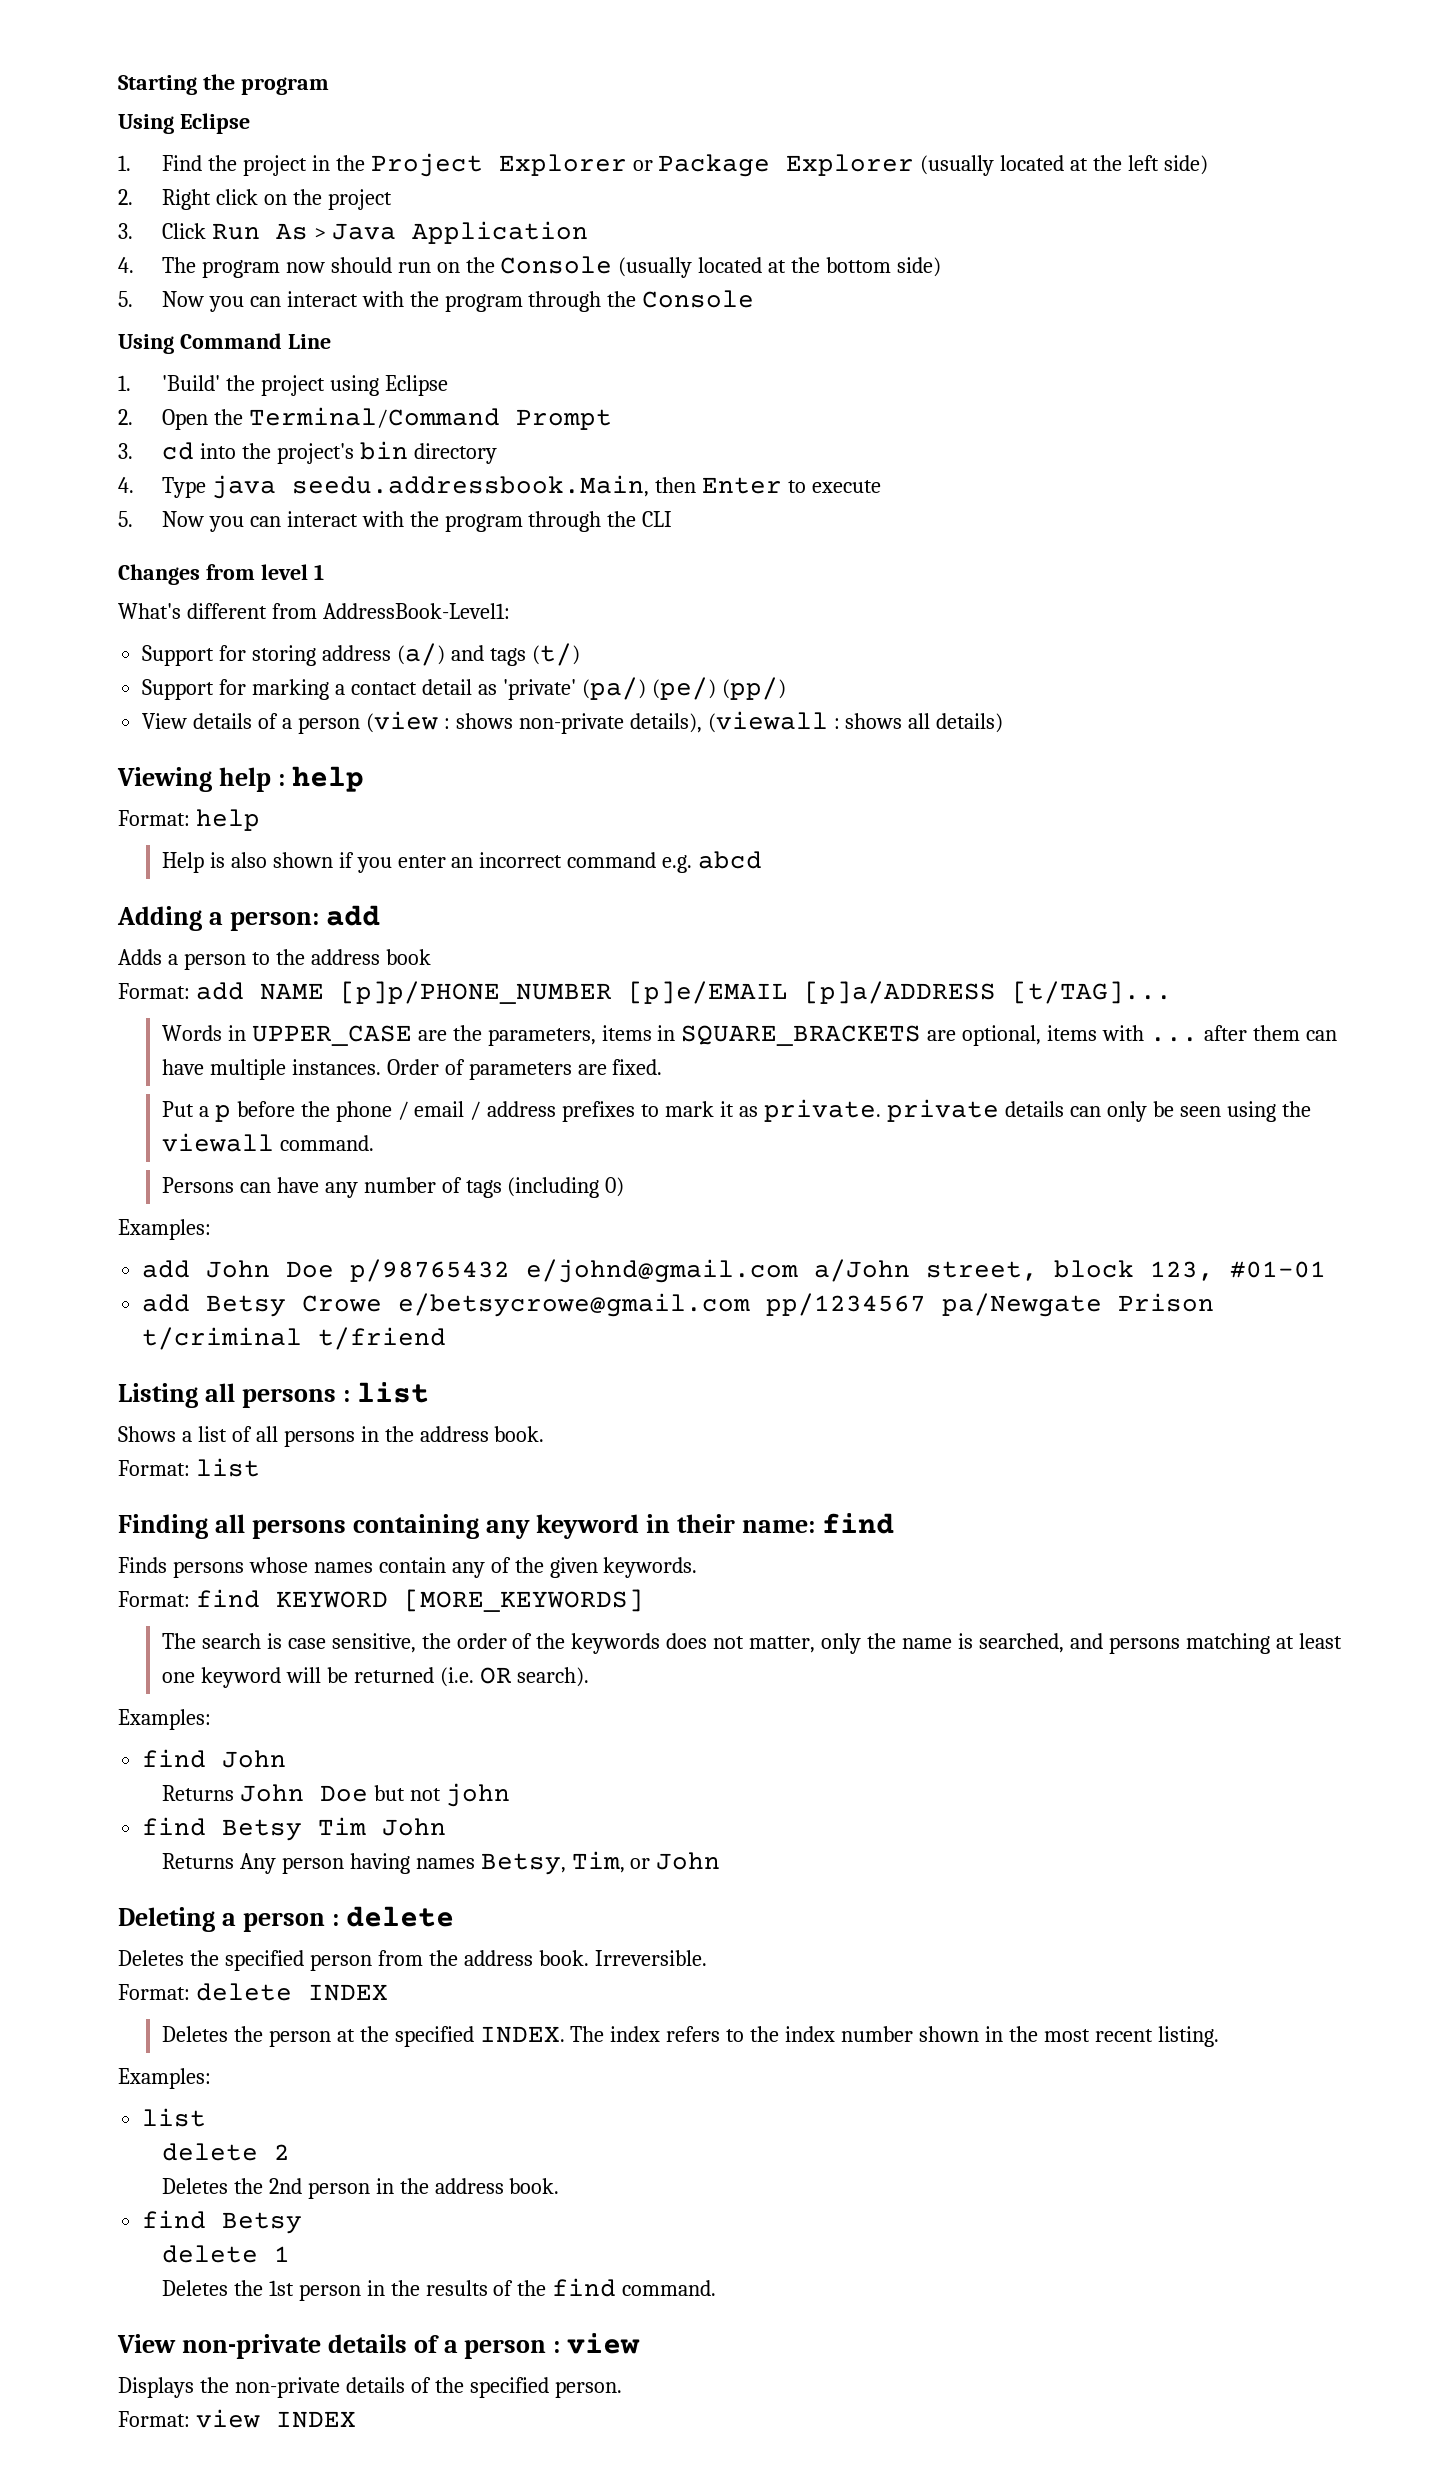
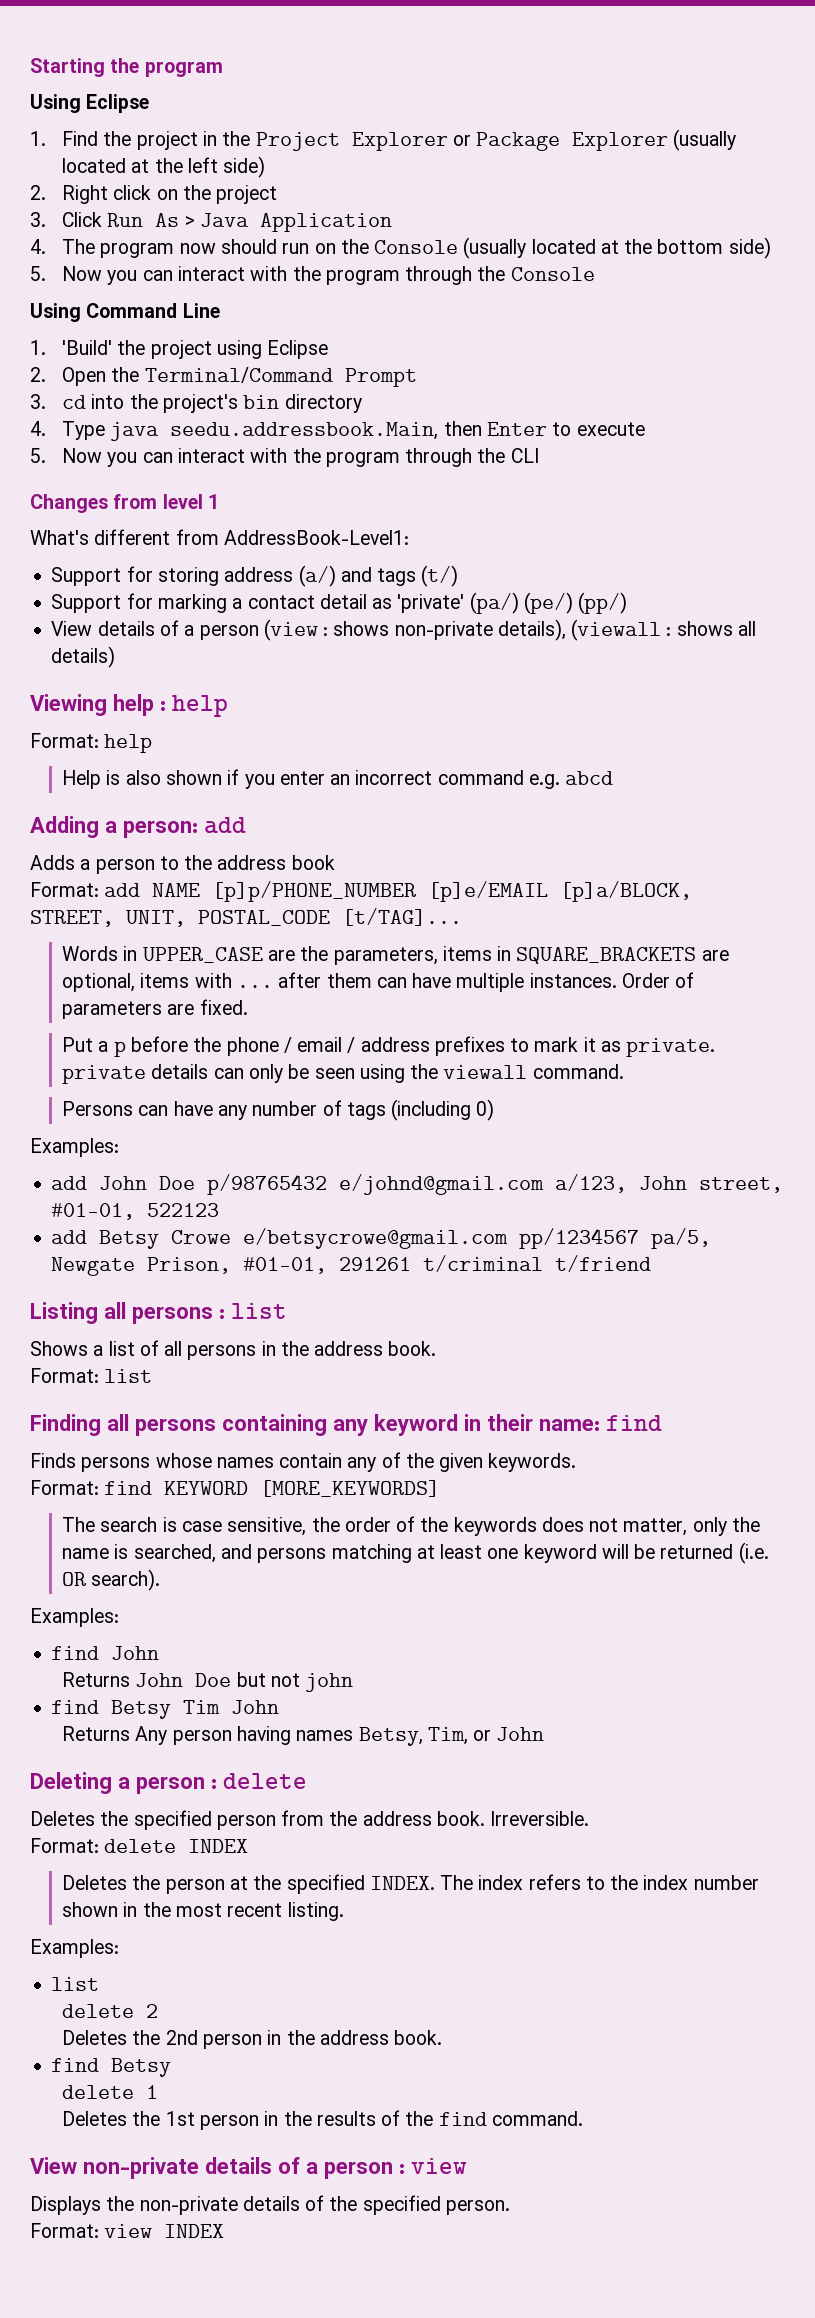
- Format: add NAME [p]p/PHONE_NUMBER [p]e/EMAIL [p]a/ADDRESS [t/TAG]...
+ Format: add NAME [p]p/PHONE_NUMBER [p]e/EMAIL [p]a/BLOCK, STREET, UNIT, POSTAL_CODE [t/TAG]...
- add John Doe p/98765432 e/johnd@gmail.com a/John street, block 123, #01-01
+ add John Doe p/98765432 e/johnd@gmail.com a/123, John street, #01-01, 522123
- add Betsy Crowe e/betsycrowe@gmail.com pp/1234567 pa/Newgate Prison t/criminal t/friend
+ add Betsy Crowe e/betsycrowe@gmail.com pp/1234567 pa/5, Newgate Prison, #01-01, 291261 t/criminal t/friend

